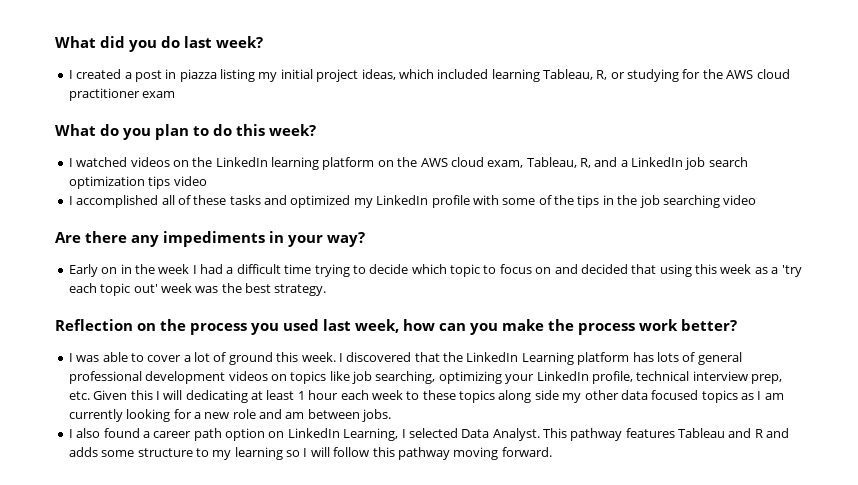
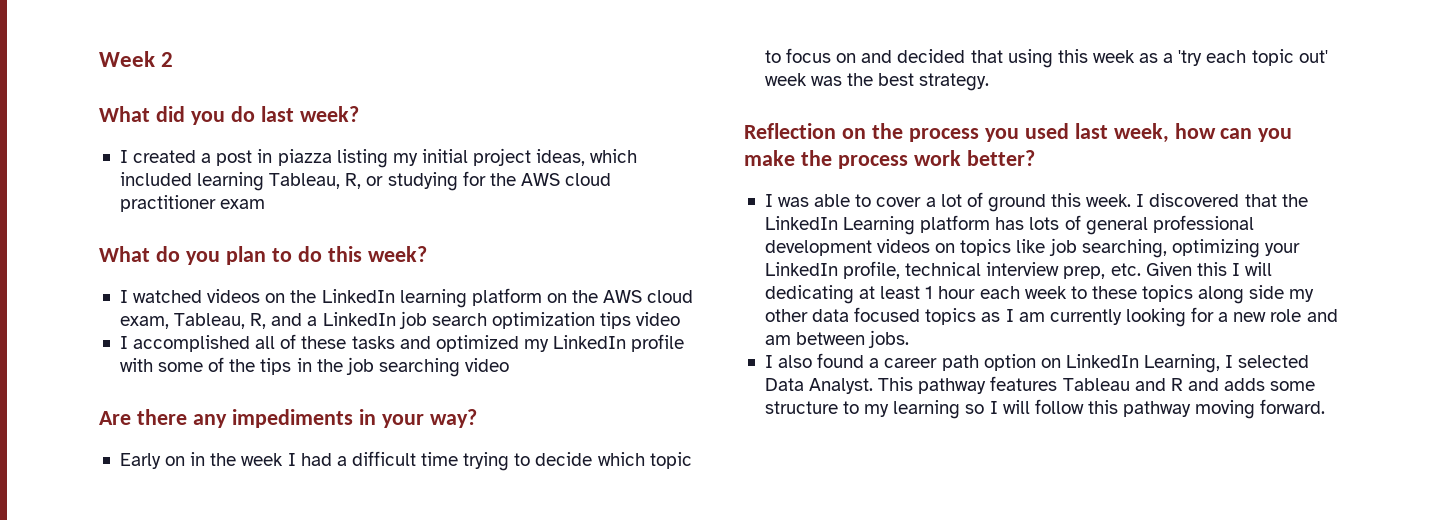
+ Week 2

